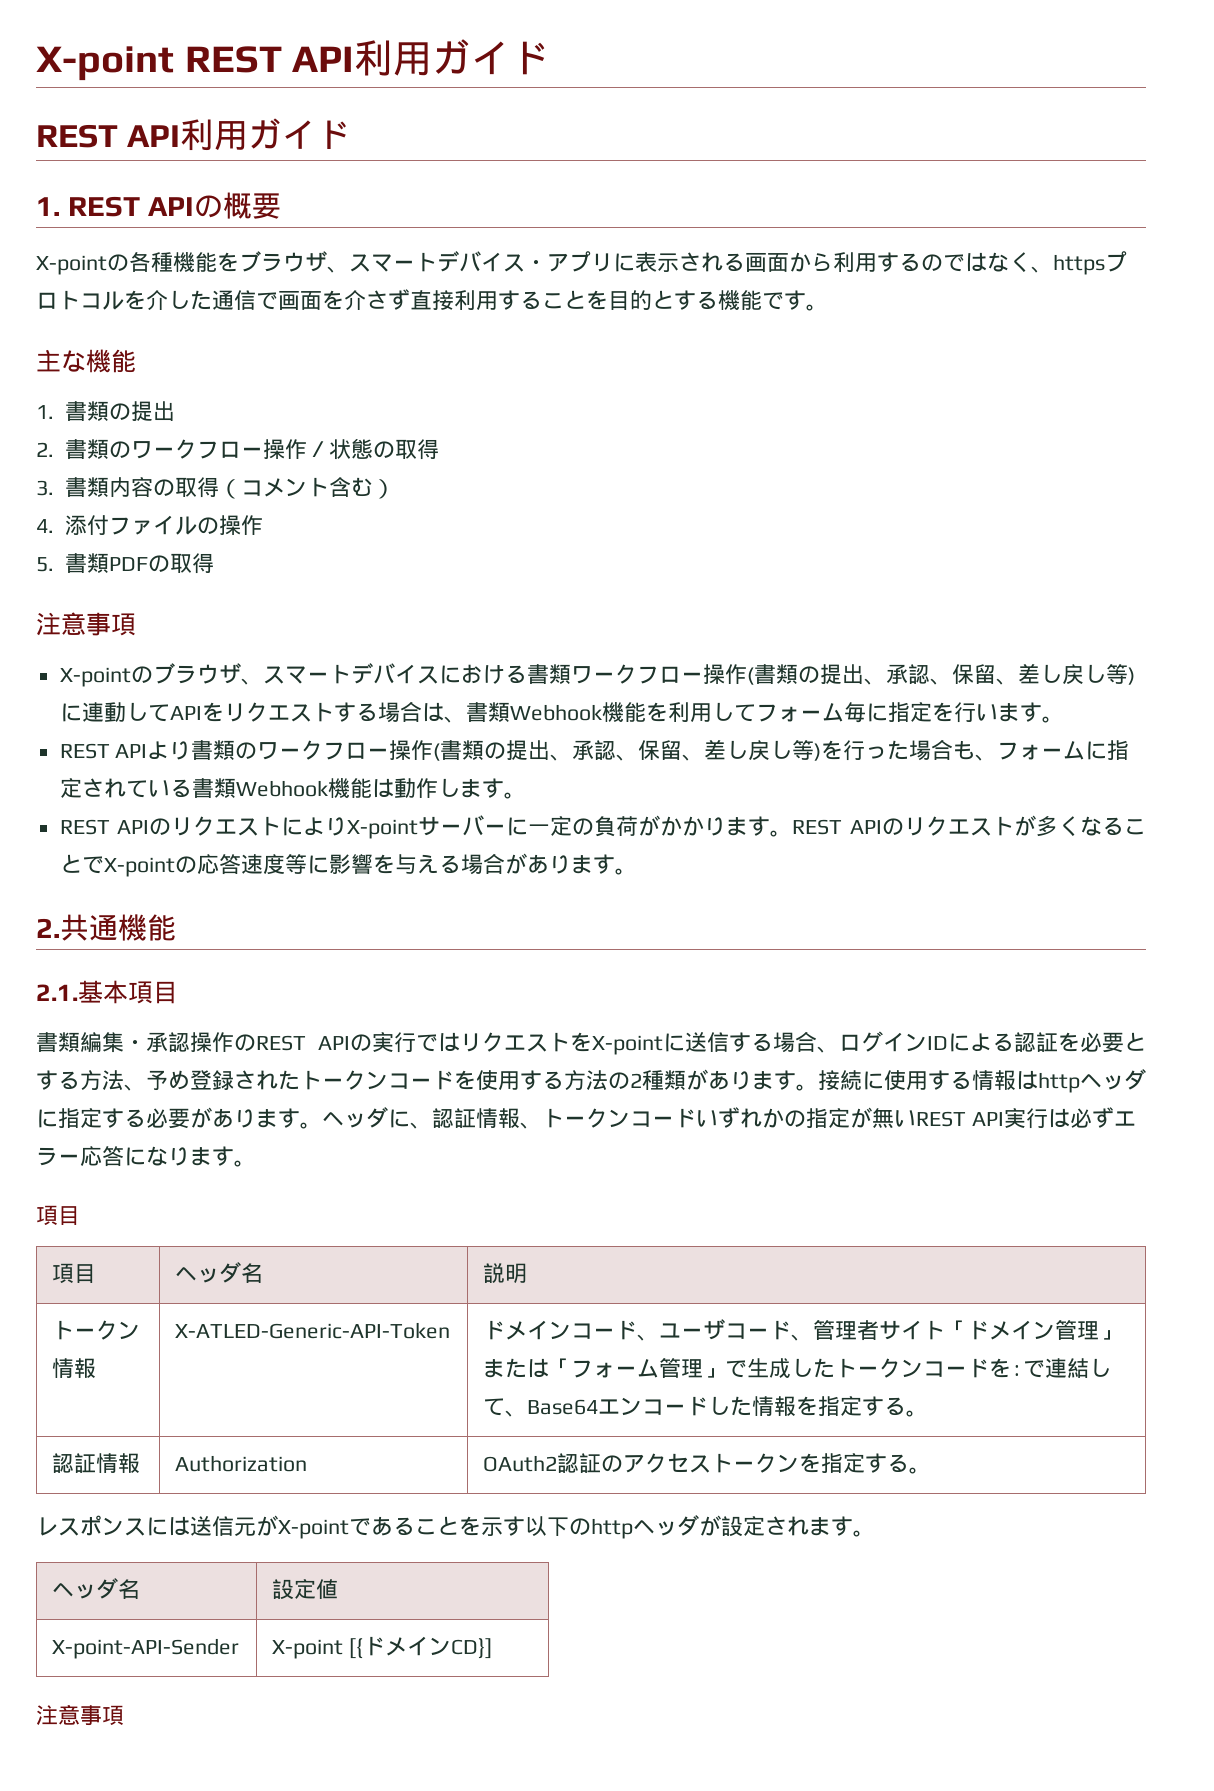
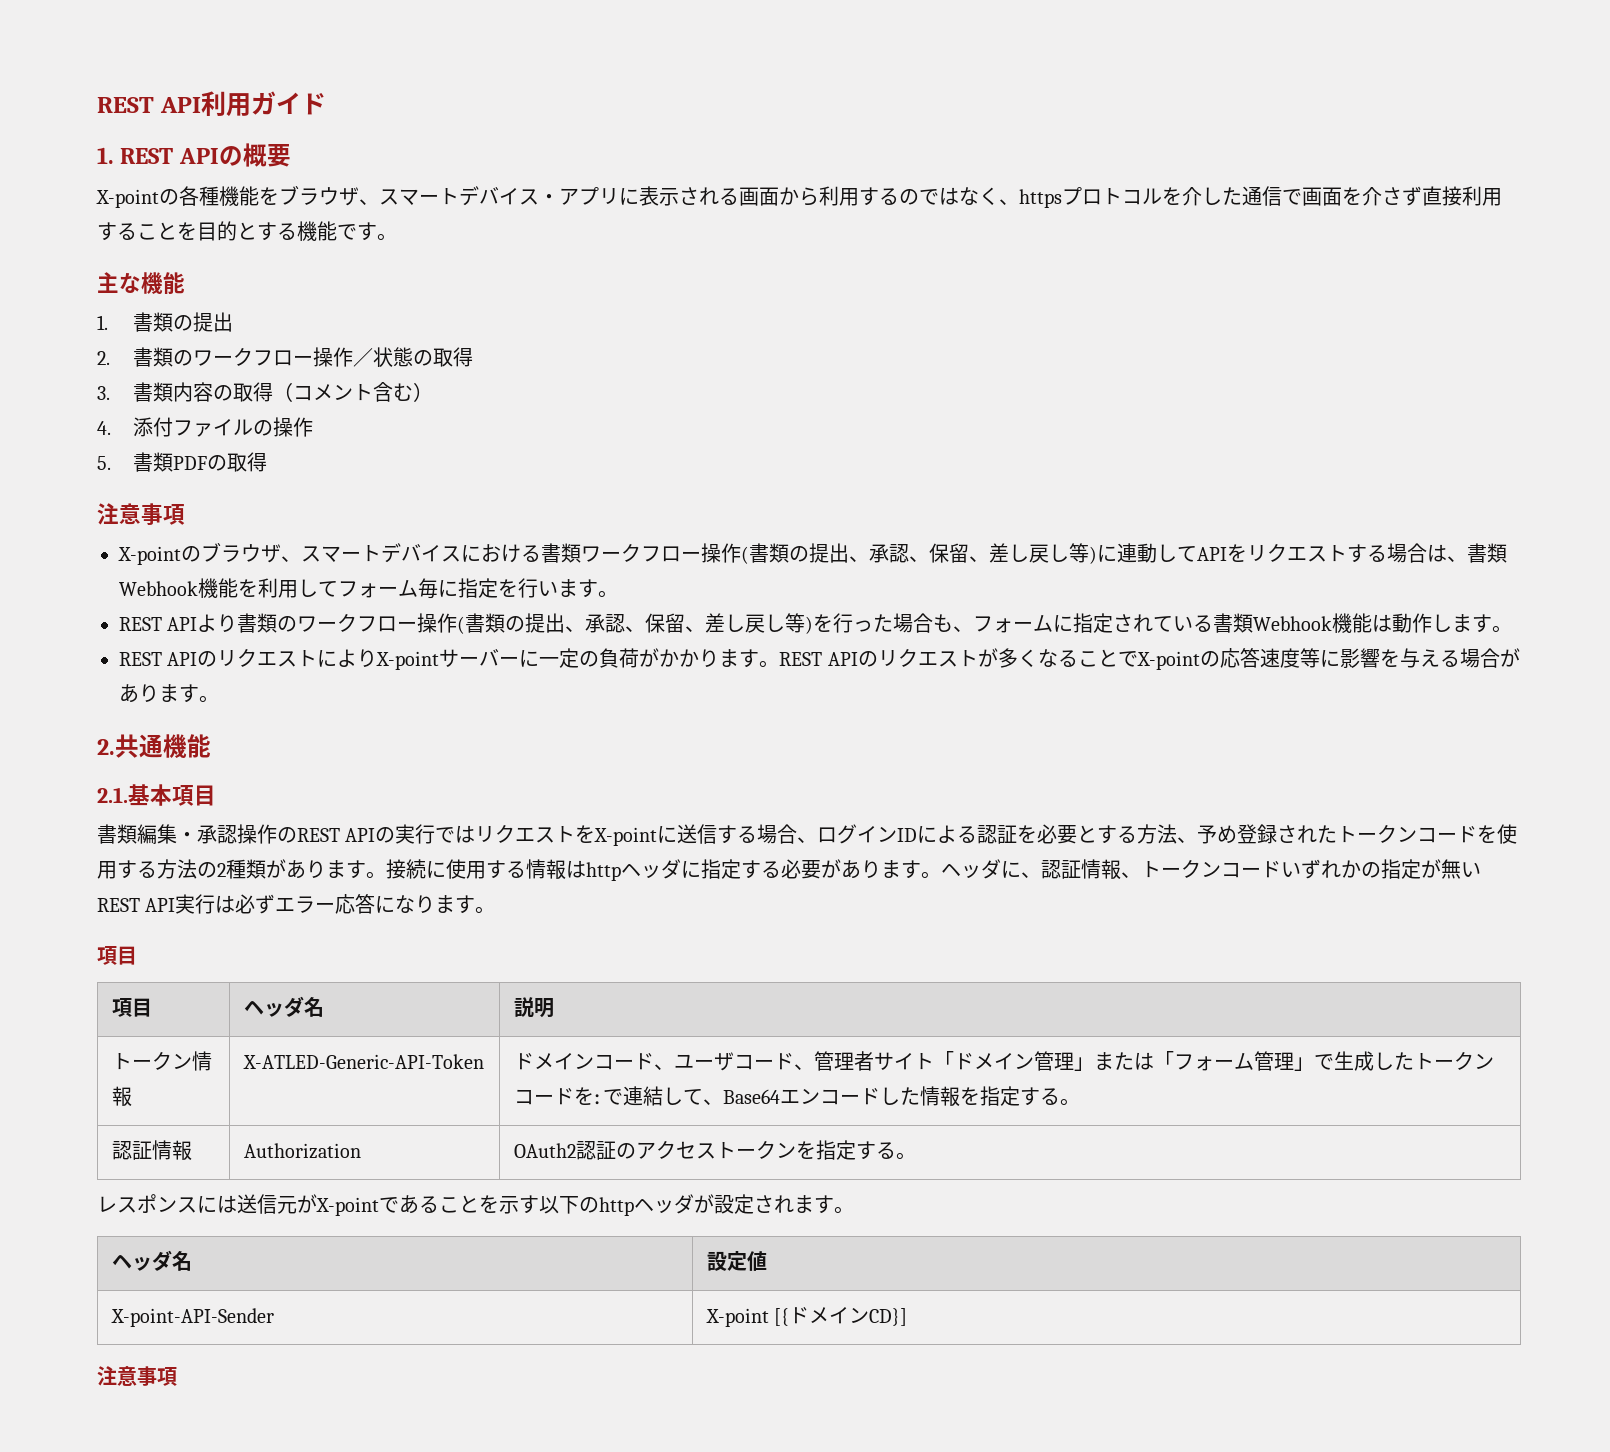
- X-point REST API利用ガイド

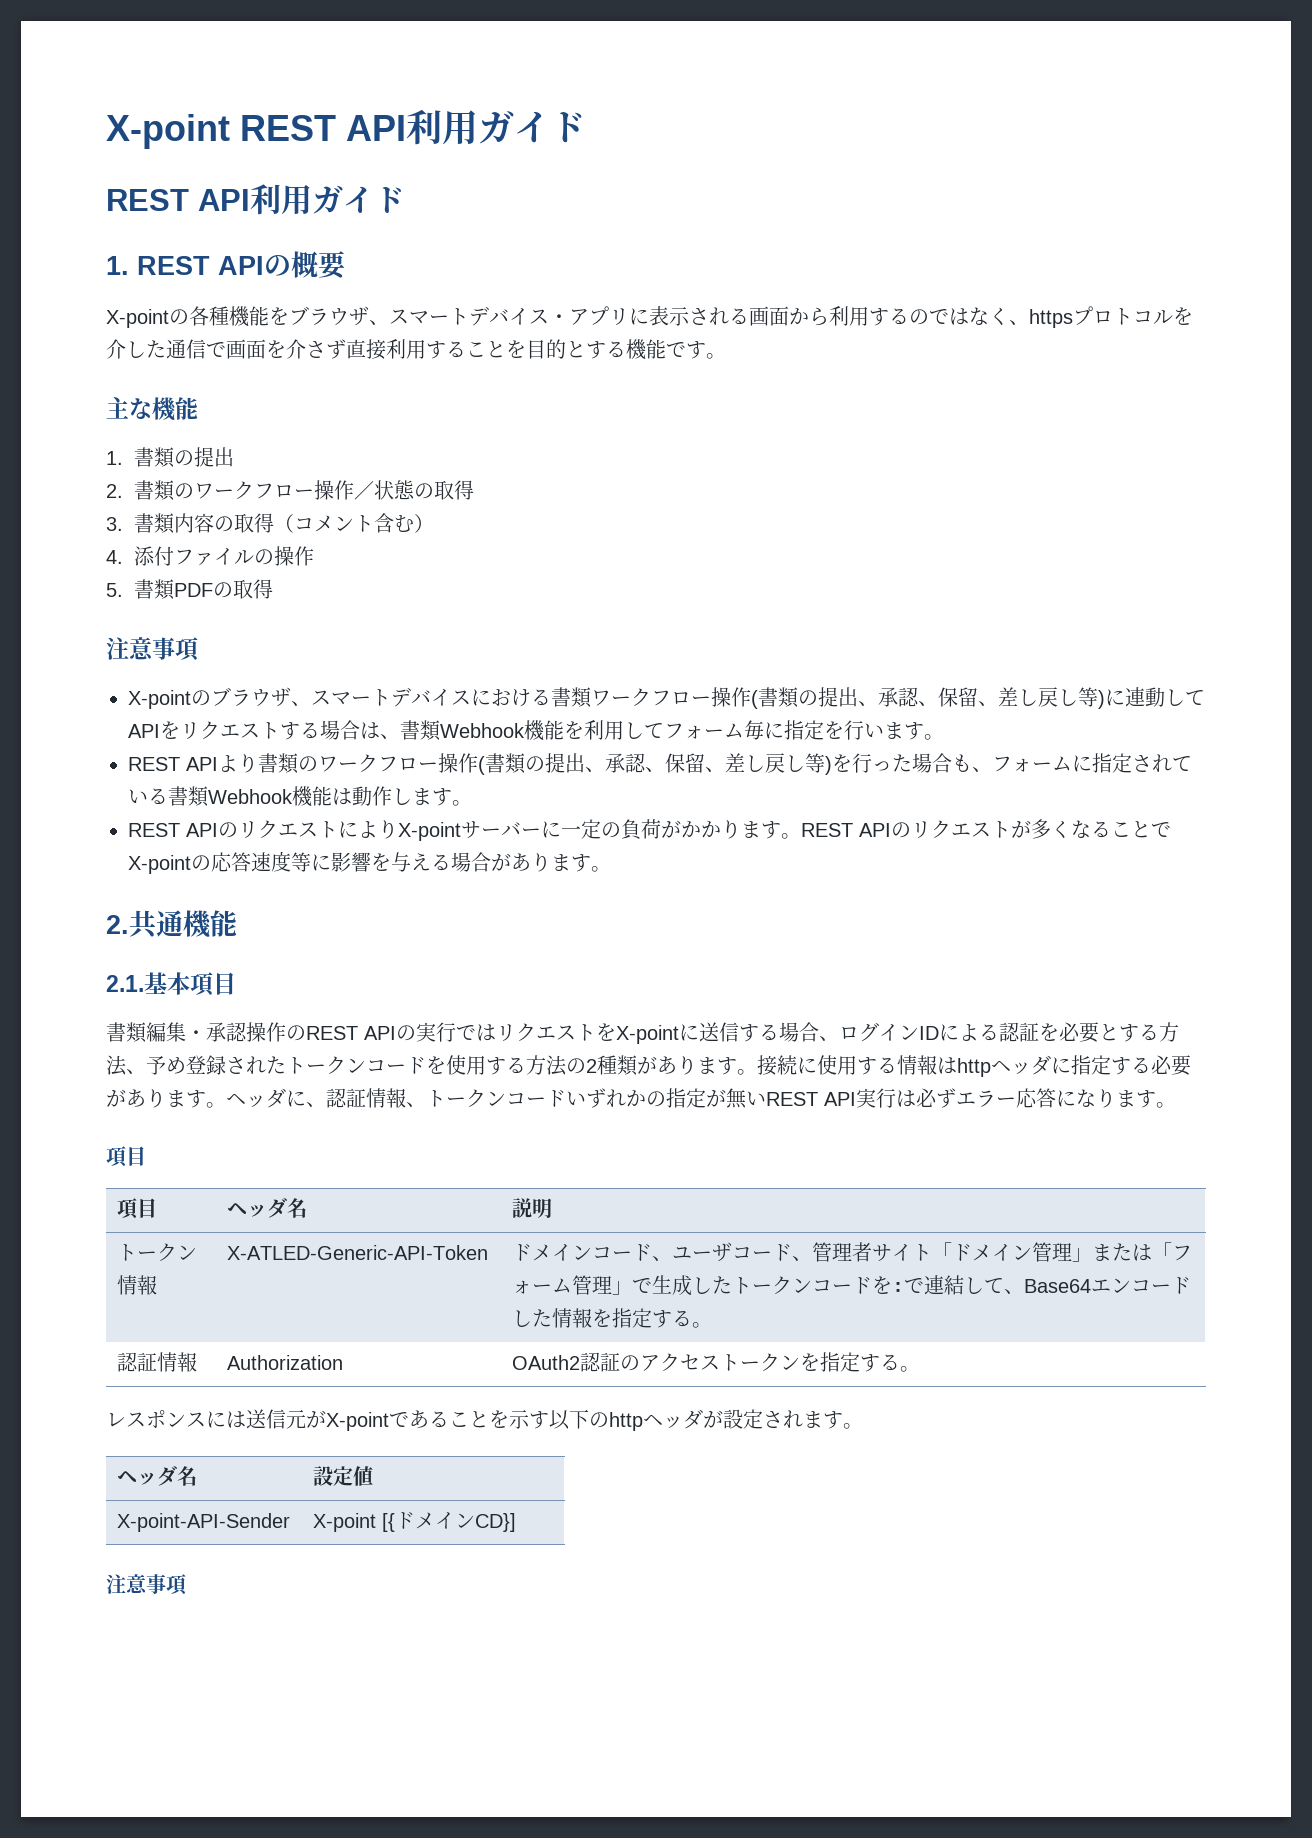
+ X-point REST API利用ガイド

